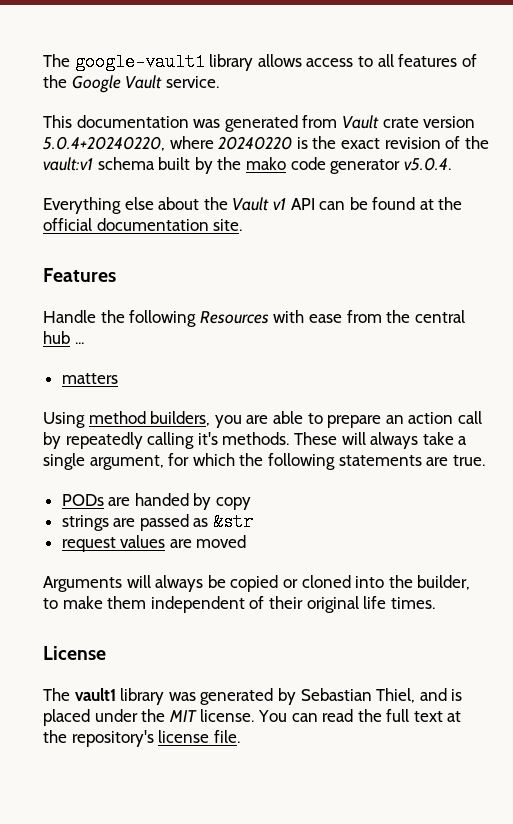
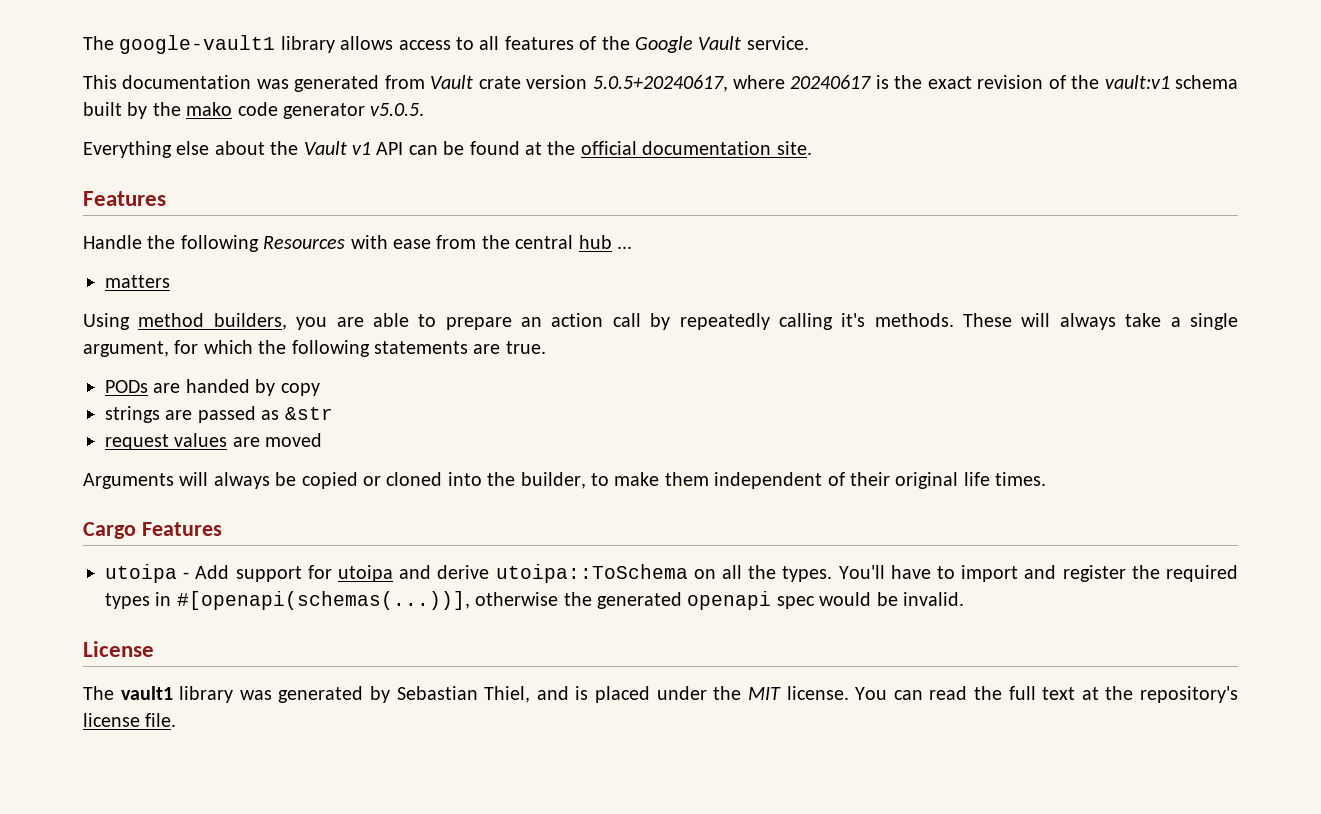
- This documentation was generated from Vault crate version 5.0.4+20240220, where 20240220 is the exact revision of the vault:v1 schema built by the mako code generator v5.0.4.
+ This documentation was generated from Vault crate version 5.0.5+20240617, where 20240617 is the exact revision of the vault:v1 schema built by the mako code generator v5.0.5.
+ Cargo Features
+ utoipa - Add support for utoipa and derive utoipa::ToSchema on all the types. You'll have to import and register the required types in #[openapi(schemas(...))], otherwise the generated openapi spec would be invalid.

